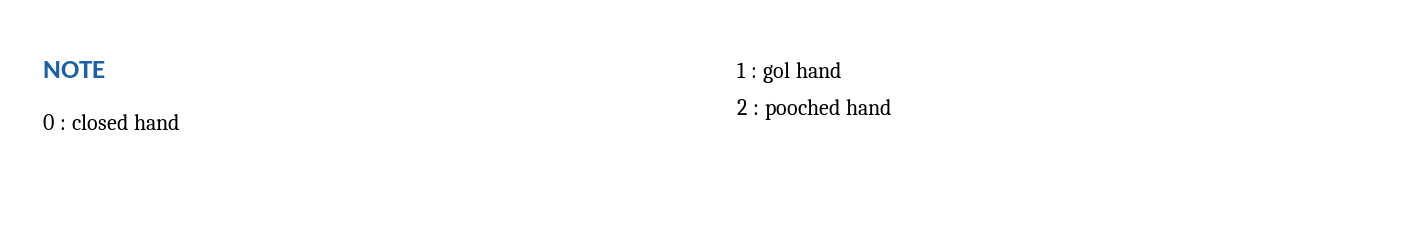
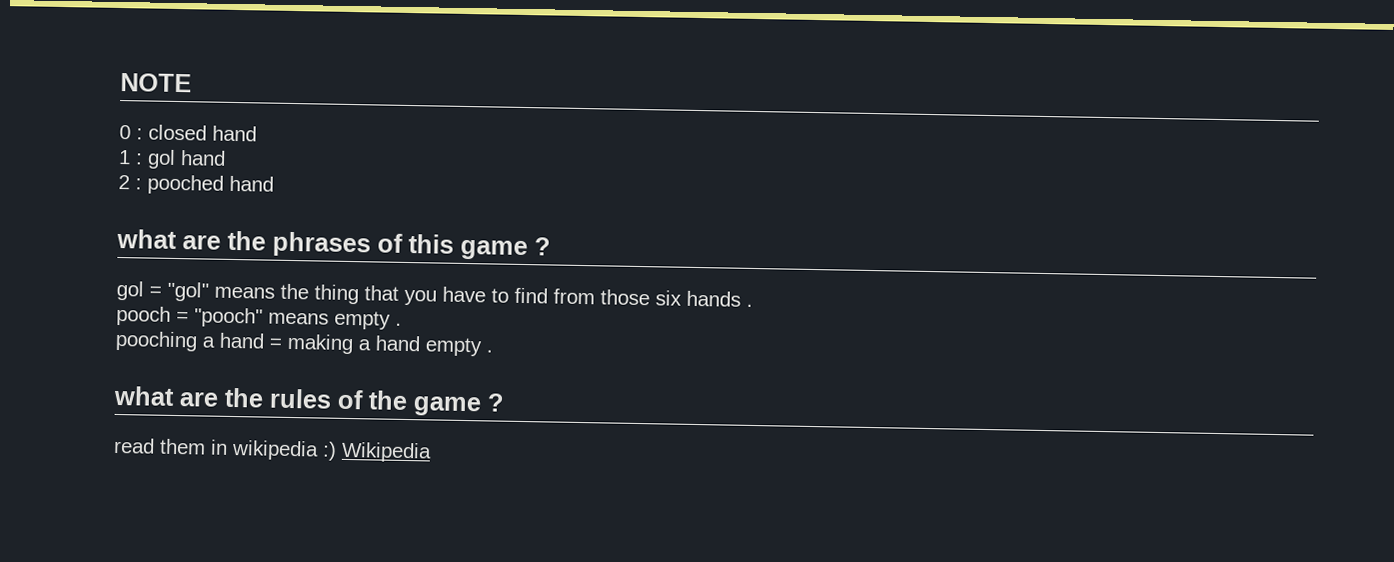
+ what are the phrases of this game ?
+ gol = "gol" means the thing that you have to find from those six hands .
+ pooch = "pooch" means empty .
+ pooching a hand = making a hand empty .
+ what are the rules of the game ?
+ read them in wikipedia :) Wikipedia

